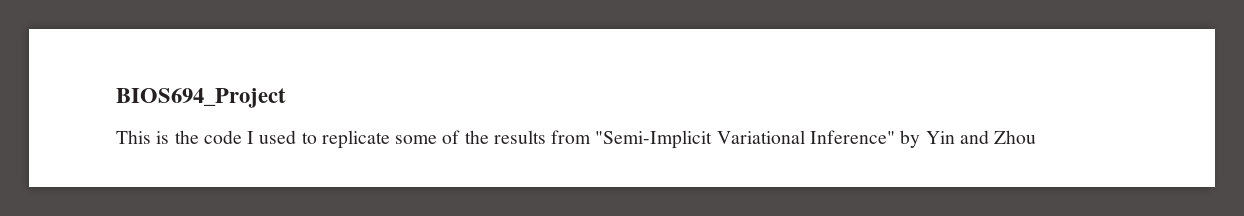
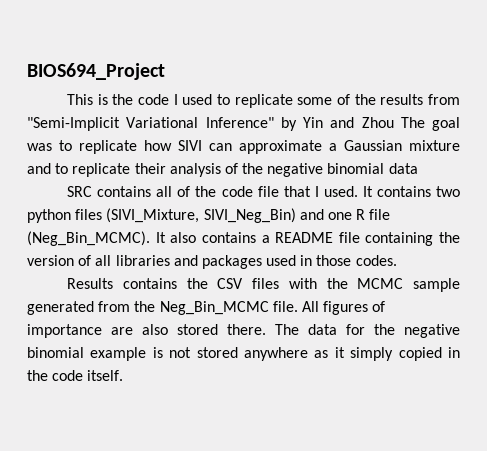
- This is the code I used to replicate some of the results from "Semi-Implicit Variational Inference" by Yin and Zhou
+ This is the code I used to replicate some of the results from "Semi-Implicit Variational Inference" by Yin and Zhou The goal was to replicate how SIVI can approximate a Gaussian mixture and to replicate their analysis of the negative binomial data
+ SRC contains all of the code file that I used. It contains two python files (SIVI_Mixture, SIVI_Neg_Bin) and one R file (Neg_Bin_MCMC). It also contains a README file containing the version of all libraries and packages used in those codes.
+ Results contains the CSV files with the MCMC sample generated from the Neg_Bin_MCMC file. All figures of importance are also stored there. The data for the negative binomial example is not stored anywhere as it simply copied in the code itself.

